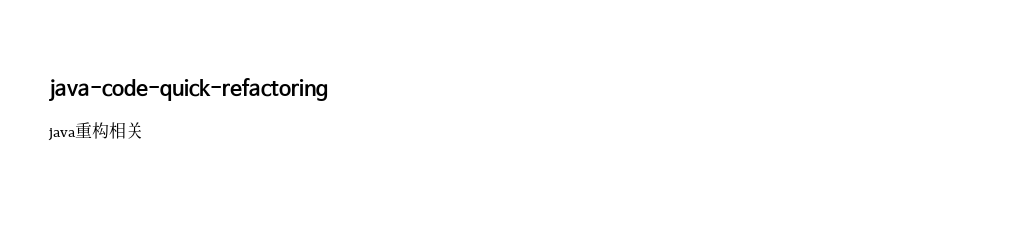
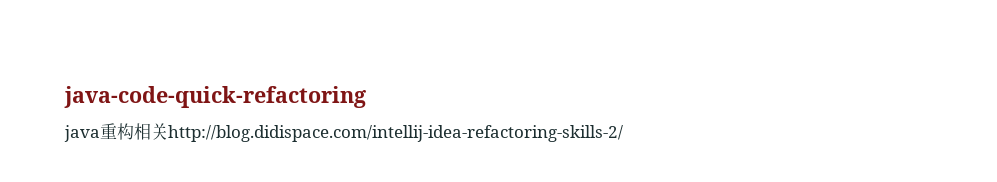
- java重构相关
+ java重构相关http://blog.didispace.com/intellij-idea-refactoring-skills-2/

